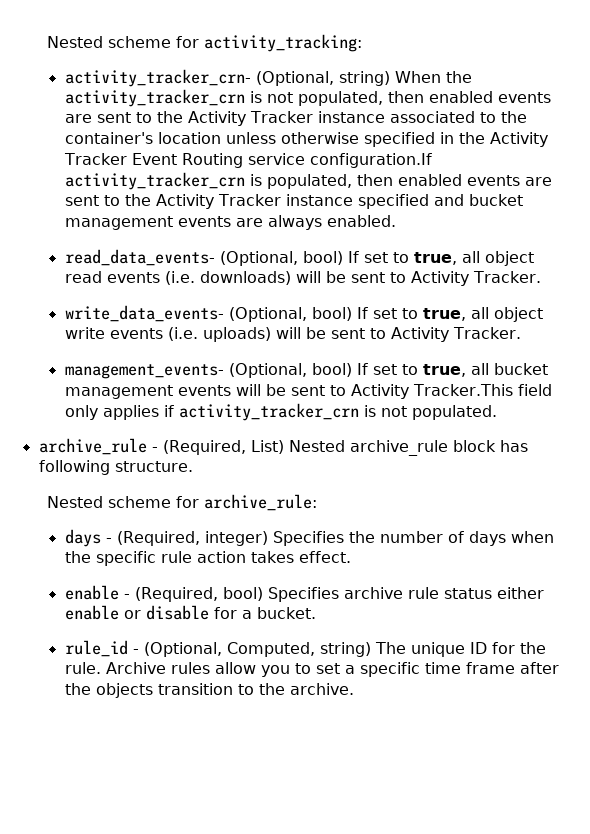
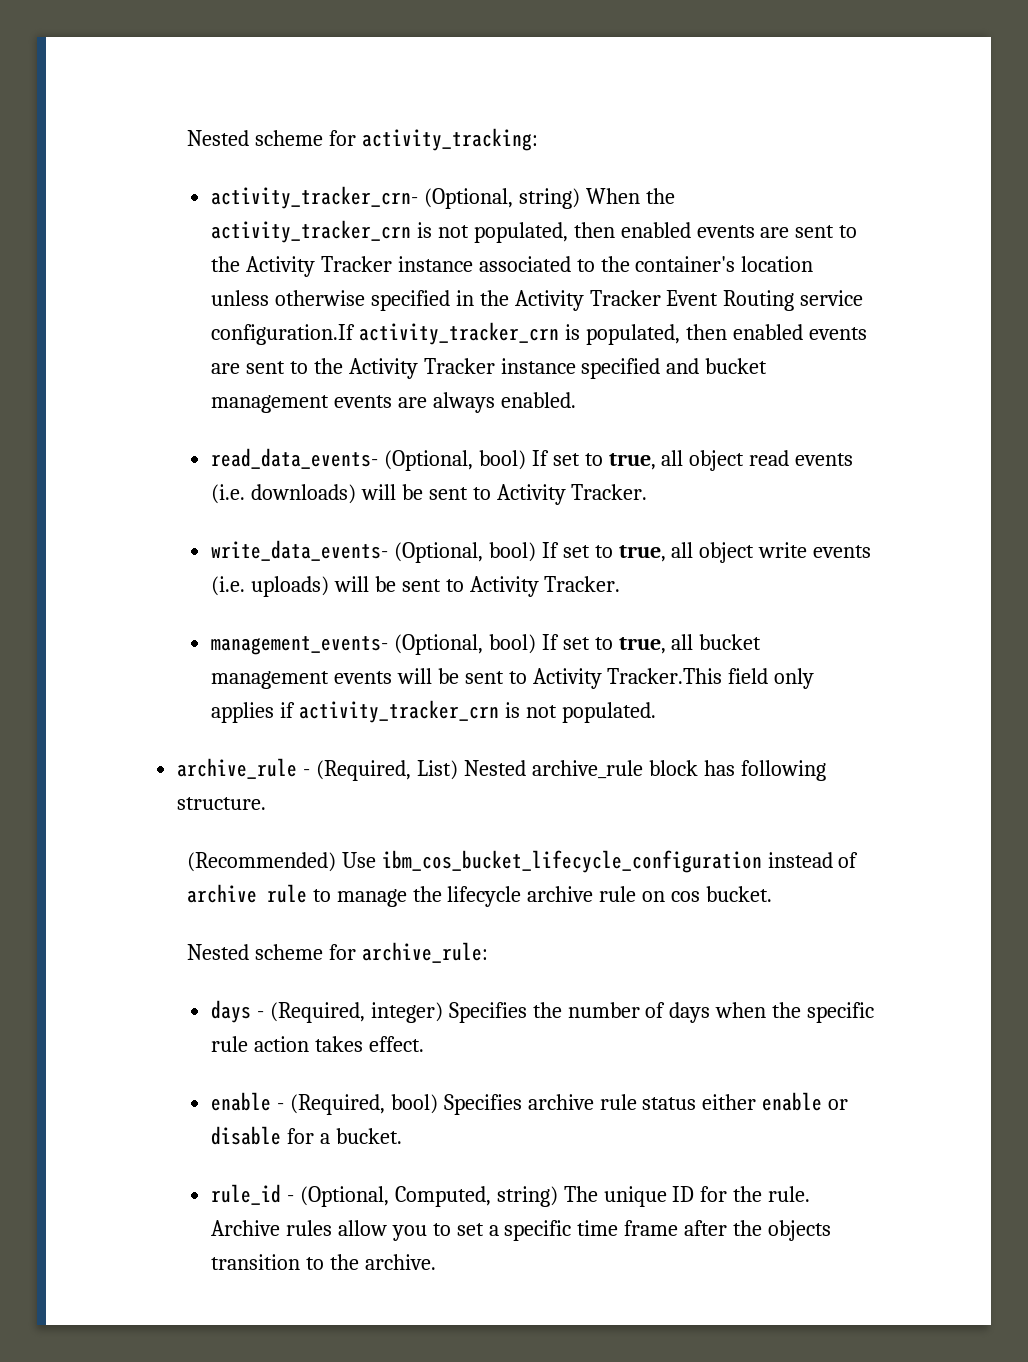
+ (Recommended) Use ibm_cos_bucket_lifecycle_configuration instead of archive rule to manage the lifecycle archive rule on cos bucket.

